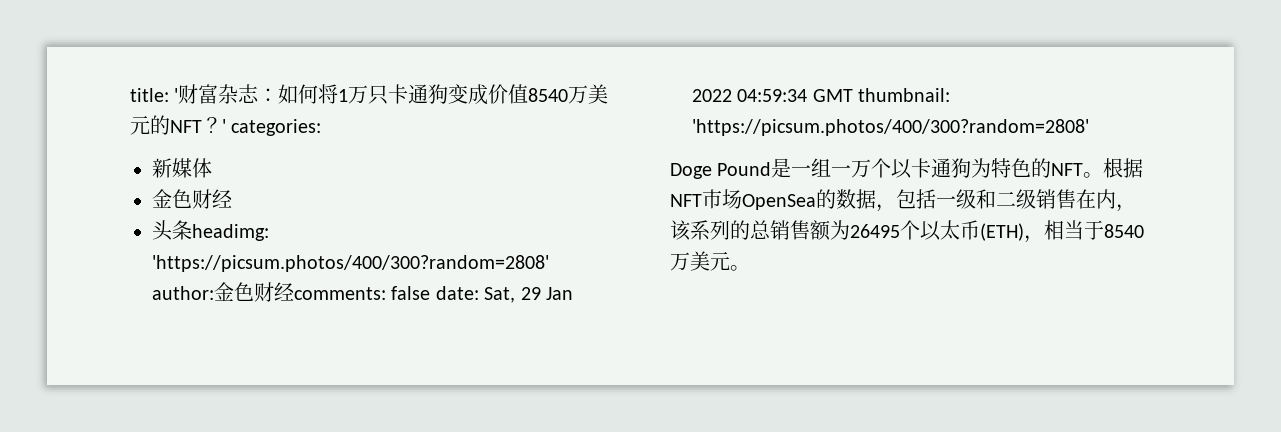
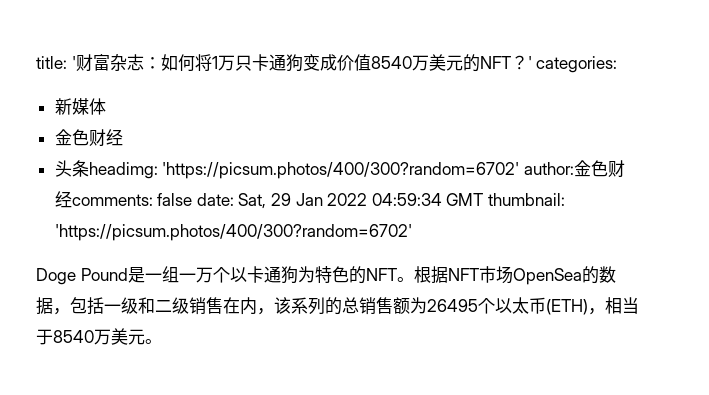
- 头条headimg: 'https://picsum.photos/400/300?random=2808' author:金色财经comments: false date: Sat, 29 Jan 2022 04:59:34 GMT thumbnail: 'https://picsum.photos/400/300?random=2808'
+ 头条headimg: 'https://picsum.photos/400/300?random=6702' author:金色财经comments: false date: Sat, 29 Jan 2022 04:59:34 GMT thumbnail: 'https://picsum.photos/400/300?random=6702'

